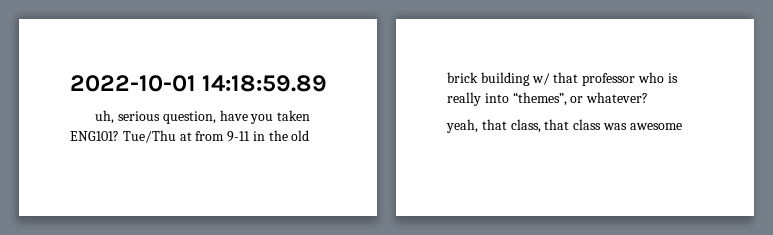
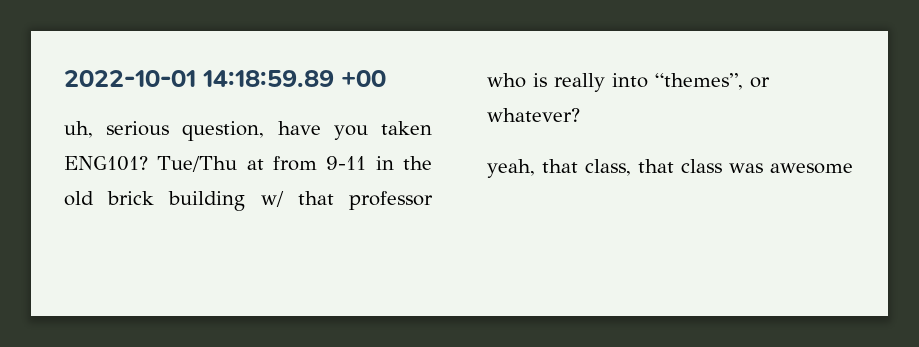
- 2022-10-01 14:18:59.89
+ 2022-10-01 14:18:59.89 +00

